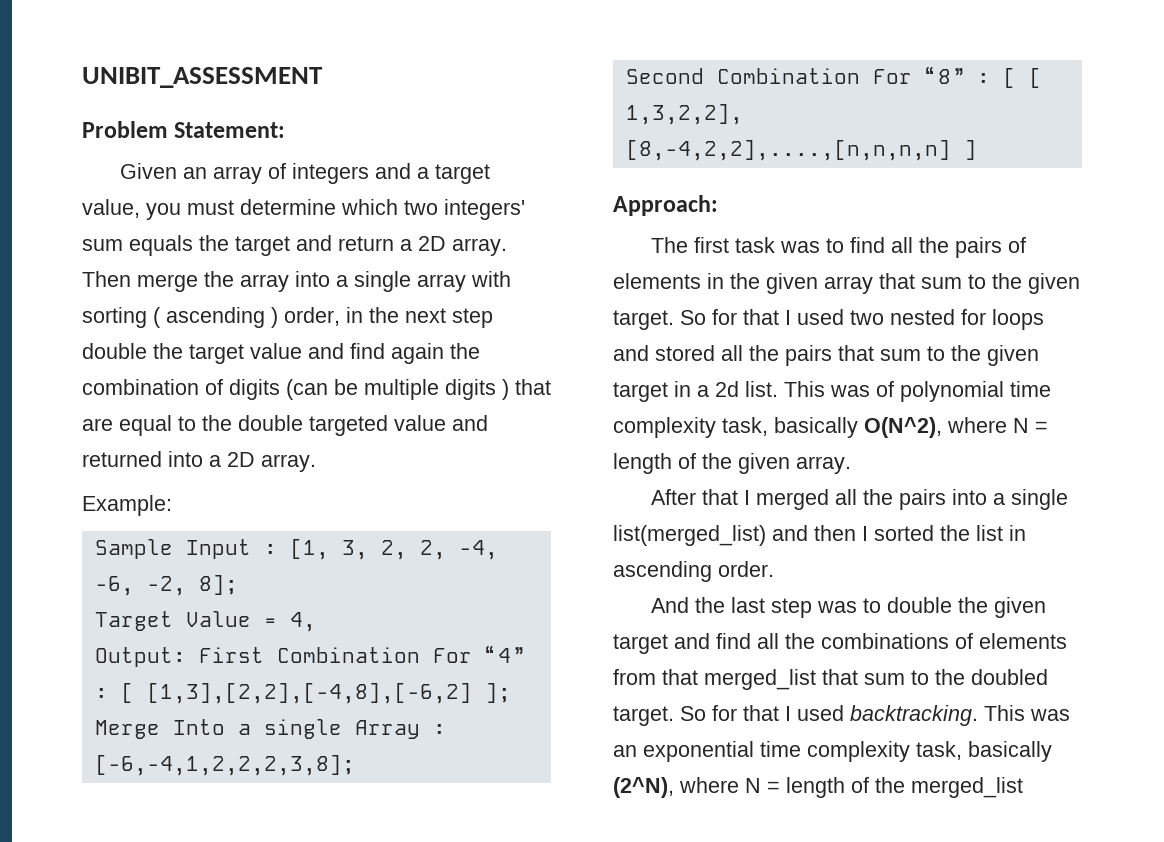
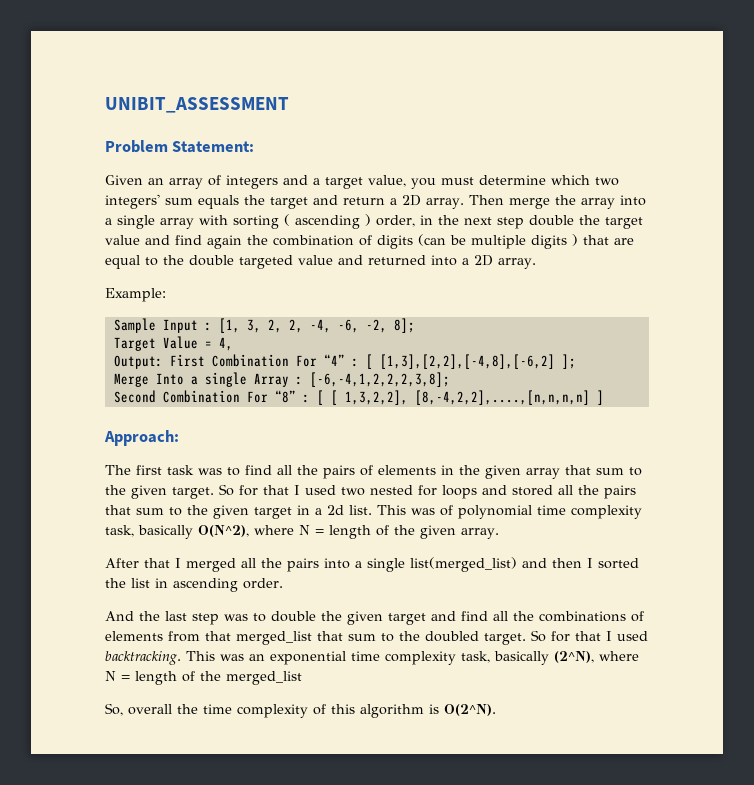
+ So, overall the time complexity of this algorithm is O(2^N).

